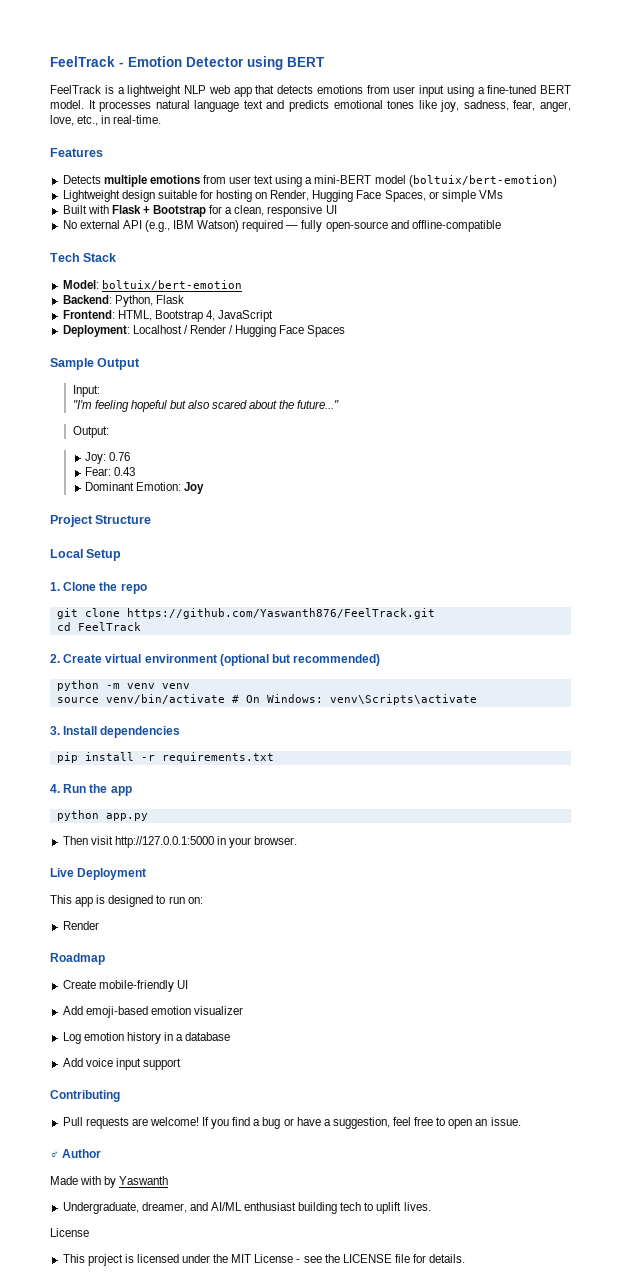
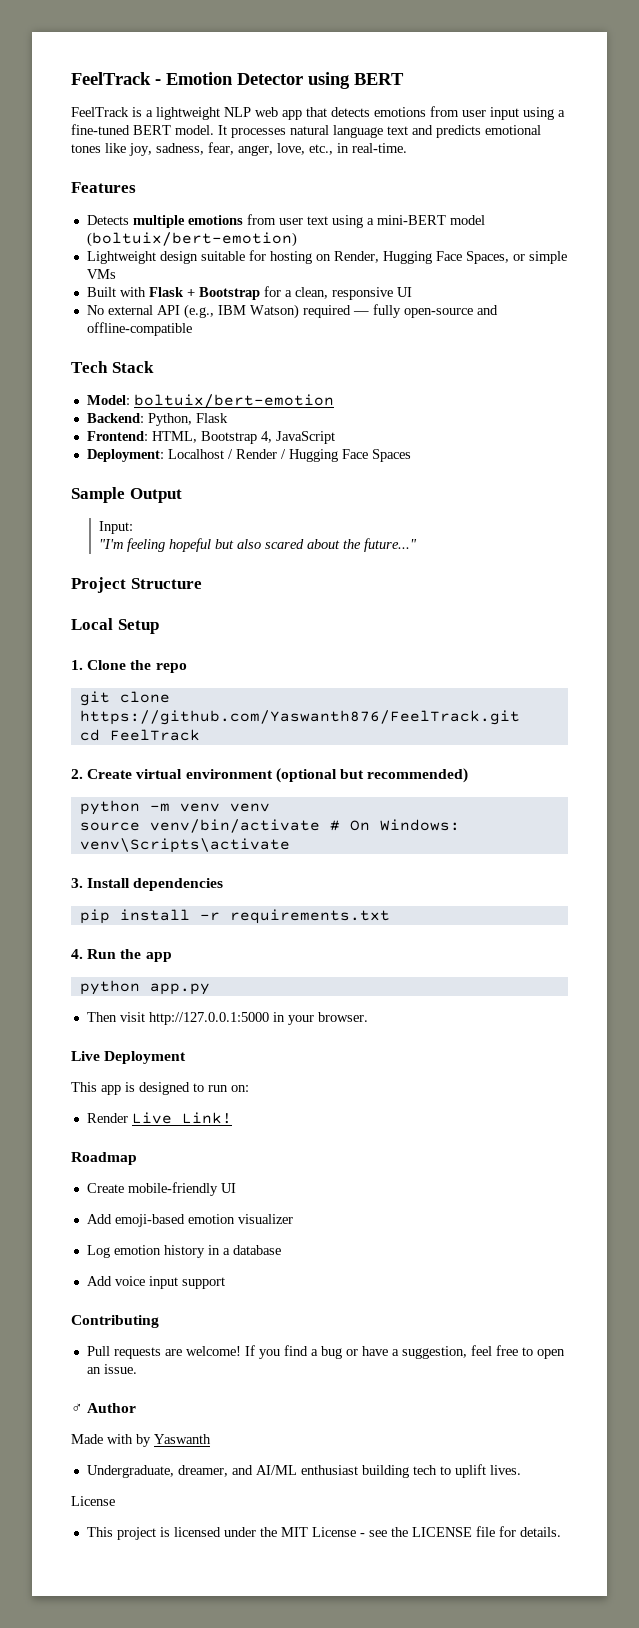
- Output:
- Joy: 0.76
- Fear: 0.43
- Dominant Emotion: Joy
  This app is designed to run on:
- Render
+ Render Live Link!

